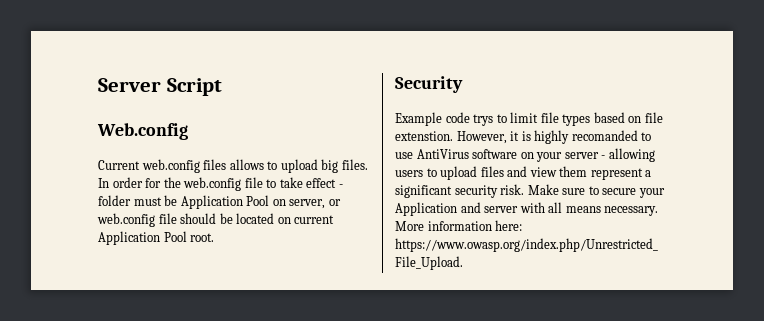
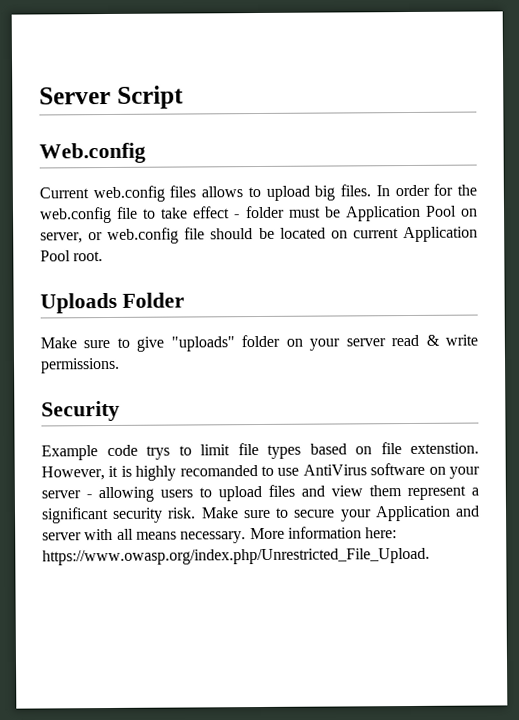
+ Uploads Folder
+ Make sure to give "uploads" folder on your server read & write permissions.

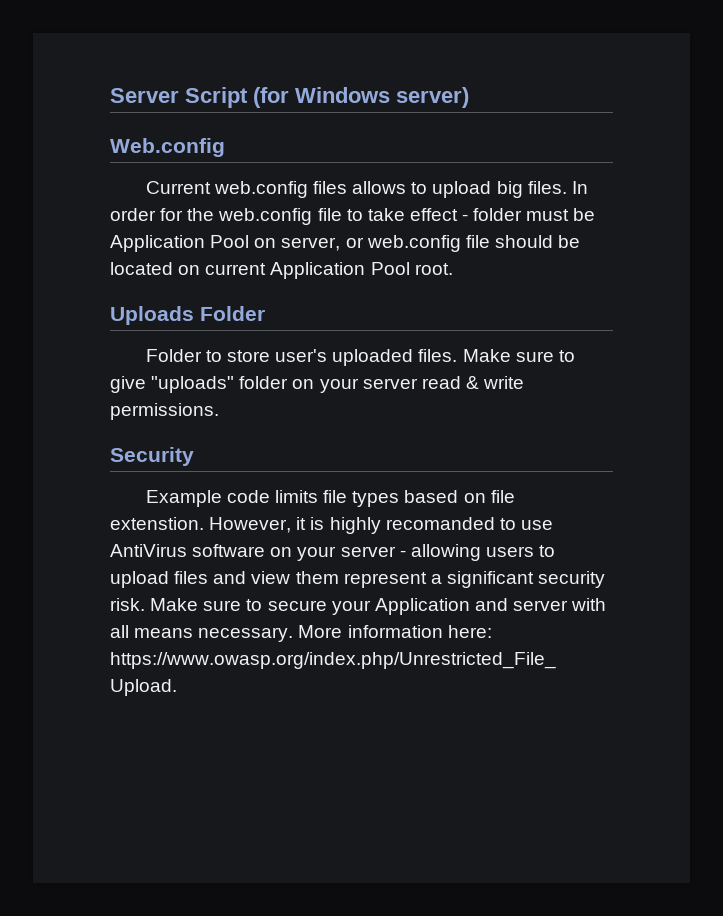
- Server Script
+ Server Script (for Windows server)
+ Folder to store user's uploaded files.
- Example code trys to limit file types based on file extenstion.
+ Example code limits file types based on file extenstion.

